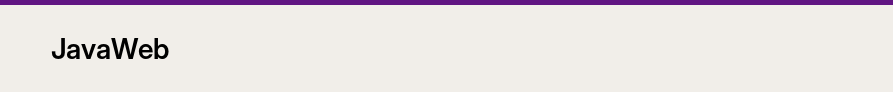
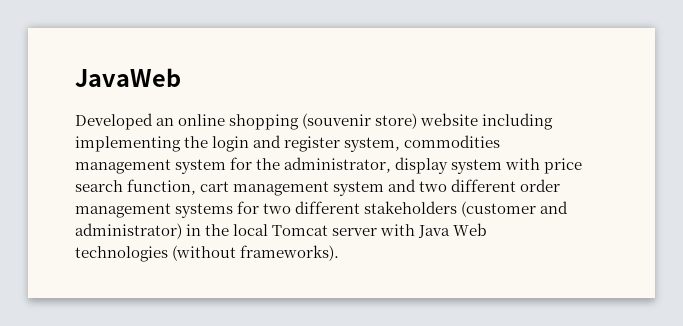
+ Developed an online shopping (souvenir store) website including implementing the login and register system, commodities management system for the administrator, display system with price search function, cart management system and two different order management systems for two different stakeholders (customer and administrator) in the local Tomcat server with Java Web technologies (without frameworks).

